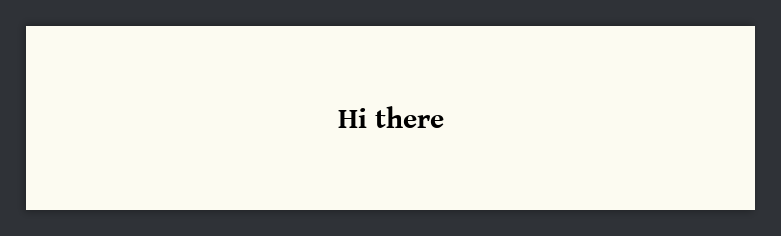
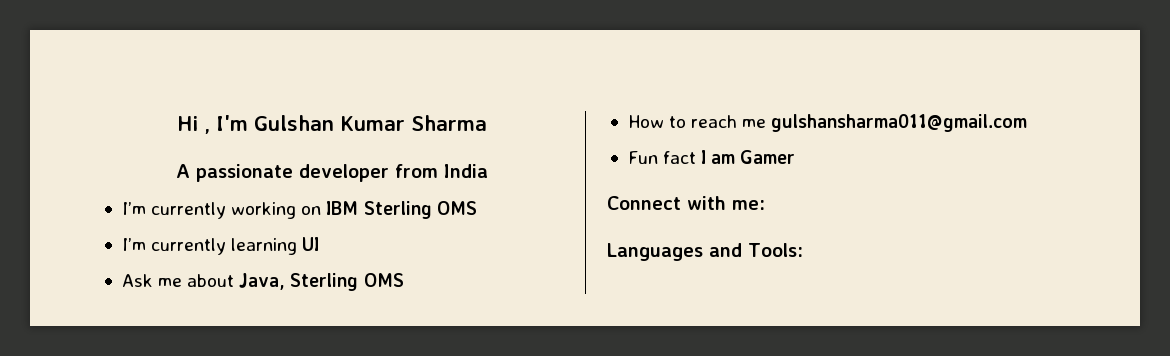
- Hi there
+ Hi , I'm Gulshan Kumar Sharma
+ A passionate developer from India
+ I’m currently working on IBM Sterling OMS
+ I’m currently learning UI
+ Ask me about Java, Sterling OMS
+ How to reach me gulshansharma011@gmail.com
+ Fun fact I am Gamer
+ Connect with me:
+ Languages and Tools:

